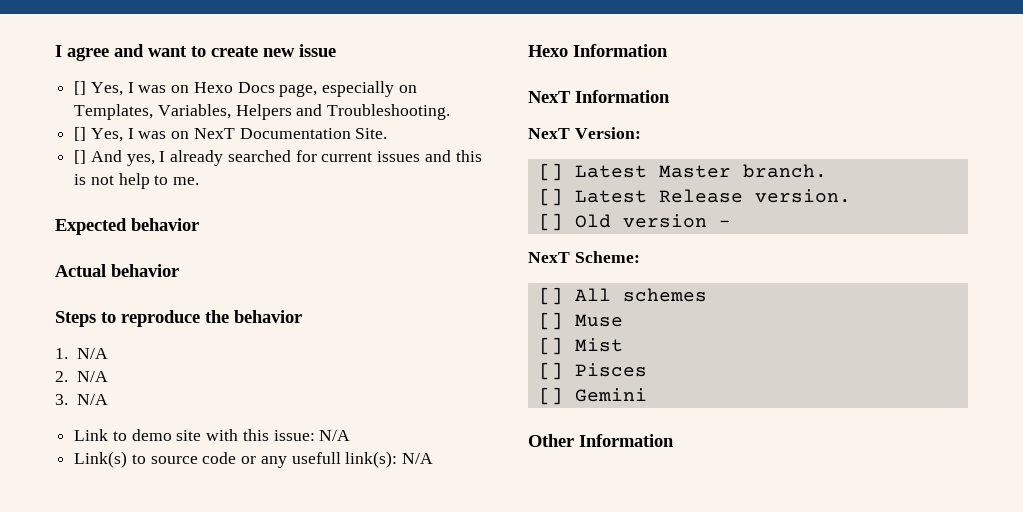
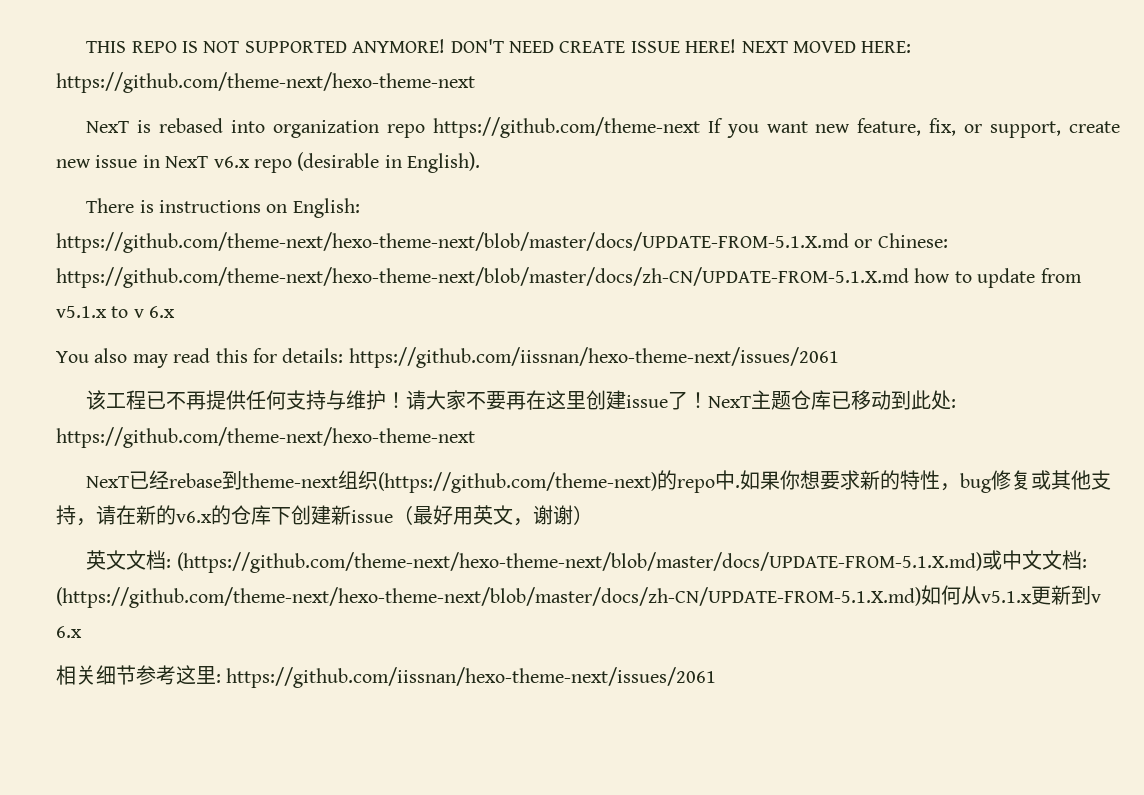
- I agree and want to create new issue
- [] Yes, I was on Hexo Docs page, especially on Templates, Variables, Helpers and Troubleshooting.
- [] Yes, I was on NexT Documentation Site.
- [] And yes, I already searched for current issues and this is not help to me.
- Expected behavior
- Actual behavior
- Steps to reproduce the behavior
- 1. N/A
- 2. N/A
- 3. N/A
- Link to demo site with this issue: N/A
- Link(s) to source code or any usefull link(s): N/A
- Hexo Information
- NexT Information
- NexT Version:
- [] Latest Master branch.
- [] Latest Release version.
- [] Old version -
- NexT Scheme:
- [] All schemes
- [] Muse
- [] Mist
- [] Pisces
- [] Gemini
- Other Information
+ THIS REPO IS NOT SUPPORTED ANYMORE! DON'T NEED CREATE ISSUE HERE! NEXT MOVED HERE: https://github.com/theme-next/hexo-theme-next
+ NexT is rebased into organization repo https://github.com/theme-next If you want new feature, fix, or support, create new issue in NexT v6.x repo (desirable in English).
+ There is instructions on English: https://github.com/theme-next/hexo-theme-next/blob/master/docs/UPDATE-FROM-5.1.X.md or Chinese: https://github.com/theme-next/hexo-theme-next/blob/master/docs/zh-CN/UPDATE-FROM-5.1.X.md how to update from v5.1.x to v 6.x
+ You also may read this for details: https://github.com/iissnan/hexo-theme-next/issues/2061
+ 该工程已不再提供任何支持与维护！请大家不要再在这里创建issue了！NexT主题仓库已移动到此处: https://github.com/theme-next/hexo-theme-next
+ NexT已经rebase到theme-next组织(https://github.com/theme-next)的repo中.如果你想要求新的特性，bug修复或其他支持，请在新的v6.x的仓库下创建新issue（最好用英文，谢谢）
+ 英文文档: (https://github.com/theme-next/hexo-theme-next/blob/master/docs/UPDATE-FROM-5.1.X.md)或中文文档: (https://github.com/theme-next/hexo-theme-next/blob/master/docs/zh-CN/UPDATE-FROM-5.1.X.md)如何从v5.1.x更新到v 6.x
+ 相关细节参考这里: https://github.com/iissnan/hexo-theme-next/issues/2061

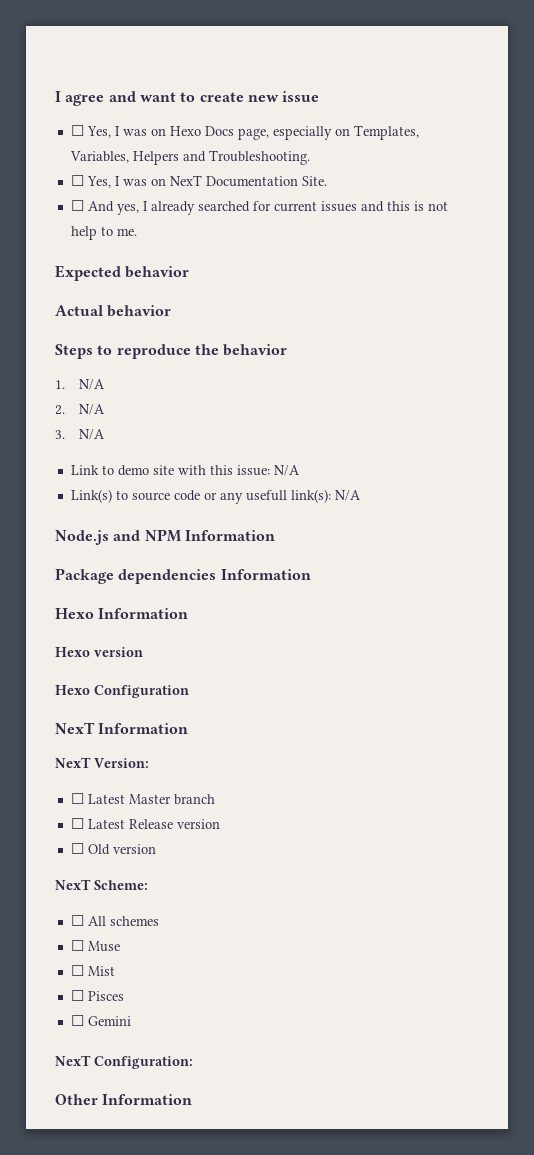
- THIS REPO IS NOT SUPPORTED ANYMORE! DON'T NEED CREATE ISSUE HERE! NEXT MOVED HERE: https://github.com/theme-next/hexo-theme-next
- NexT is rebased into organization repo https://github.com/theme-next If you want new feature, fix, or support, create new issue in NexT v6.x repo (desirable in English).
- There is instructions on English: https://github.com/theme-next/hexo-theme-next/blob/master/docs/UPDATE-FROM-5.1.X.md or Chinese: https://github.com/theme-next/hexo-theme-next/blob/master/docs/zh-CN/UPDATE-FROM-5.1.X.md how to update from v5.1.x to v 6.x
- You also may read this for details: https://github.com/iissnan/hexo-theme-next/issues/2061
- 该工程已不再提供任何支持与维护！请大家不要再在这里创建issue了！NexT主题仓库已移动到此处: https://github.com/theme-next/hexo-theme-next
- NexT已经rebase到theme-next组织(https://github.com/theme-next)的repo中.如果你想要求新的特性，bug修复或其他支持，请在新的v6.x的仓库下创建新issue（最好用英文，谢谢）
- 英文文档: (https://github.com/theme-next/hexo-theme-next/blob/master/docs/UPDATE-FROM-5.1.X.md)或中文文档: (https://github.com/theme-next/hexo-theme-next/blob/master/docs/zh-CN/UPDATE-FROM-5.1.X.md)如何从v5.1.x更新到v 6.x
- 相关细节参考这里: https://github.com/iissnan/hexo-theme-next/issues/2061
+ I agree and want to create new issue
+ ☐ Yes, I was on Hexo Docs page, especially on Templates, Variables, Helpers and Troubleshooting.
+ ☐ Yes, I was on NexT Documentation Site.
+ ☐ And yes, I already searched for current issues and this is not help to me.
+ Expected behavior
+ Actual behavior
+ Steps to reproduce the behavior
+ 1. N/A
+ 2. N/A
+ 3. N/A
+ Link to demo site with this issue: N/A
+ Link(s) to source code or any usefull link(s): N/A
+ Node.js and NPM Information
+ Package dependencies Information
+ Hexo Information
+ Hexo version
+ Hexo Configuration
+ NexT Information
+ NexT Version:
+ ☐ Latest Master branch
+ ☐ Latest Release version
+ ☐ Old version
+ NexT Scheme:
+ ☐ All schemes
+ ☐ Muse
+ ☐ Mist
+ ☐ Pisces
+ ☐ Gemini
+ NexT Configuration:
+ Other Information

